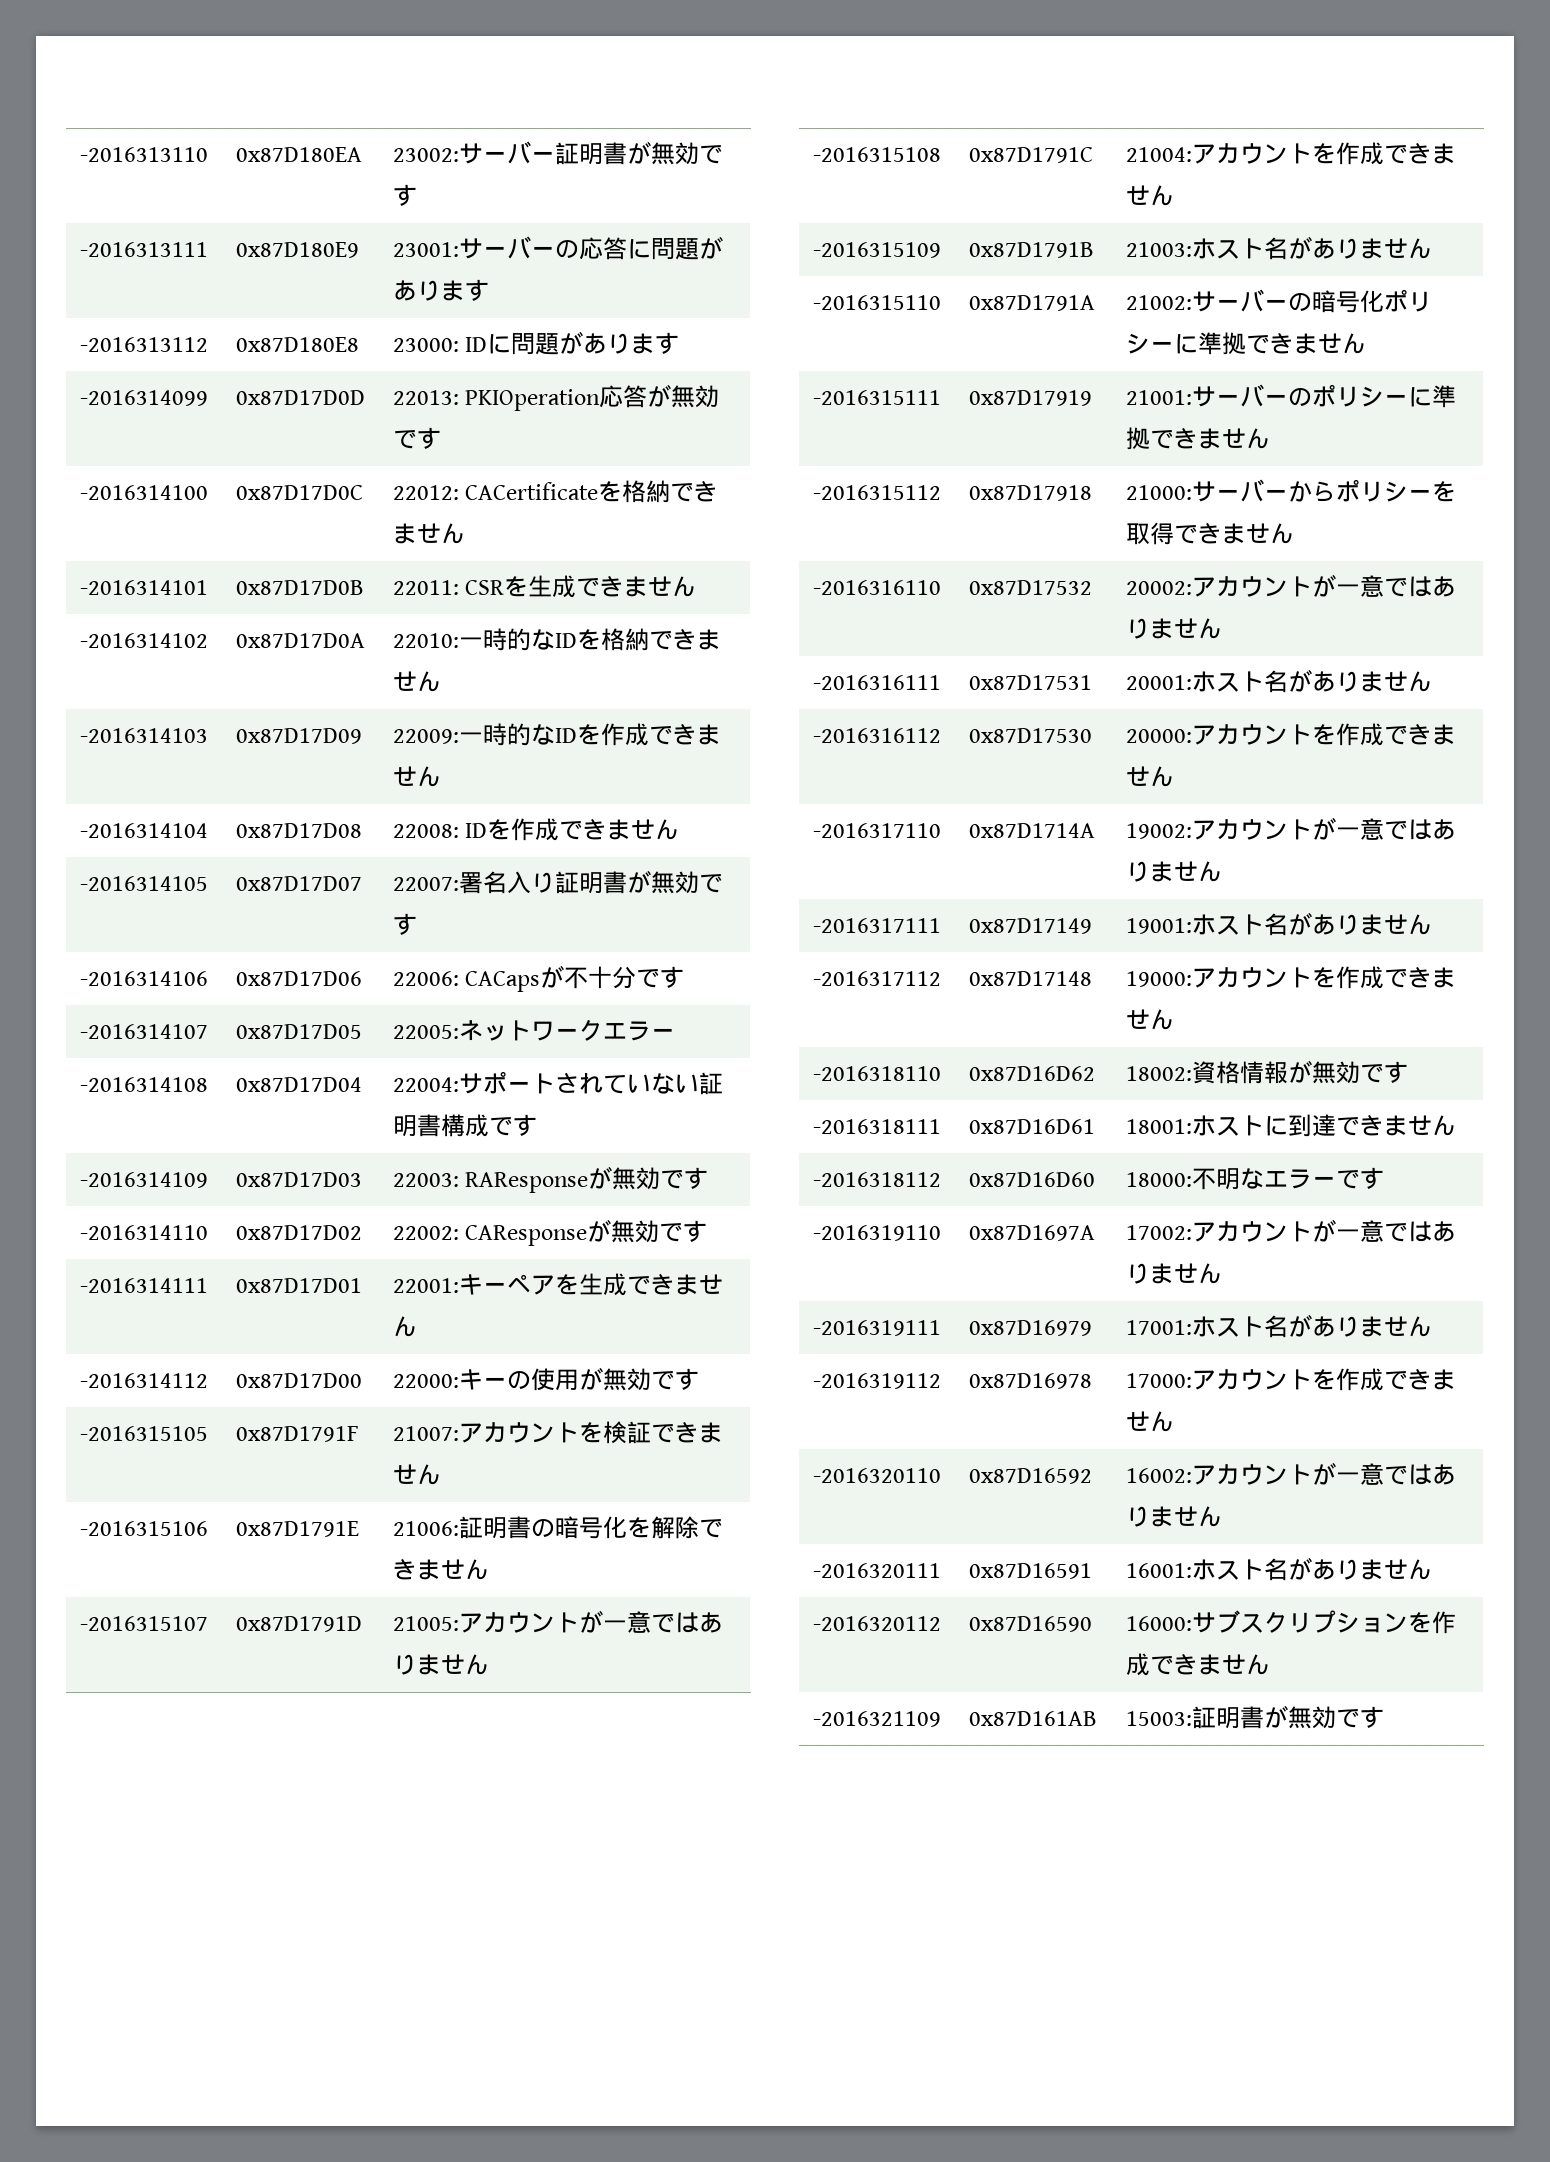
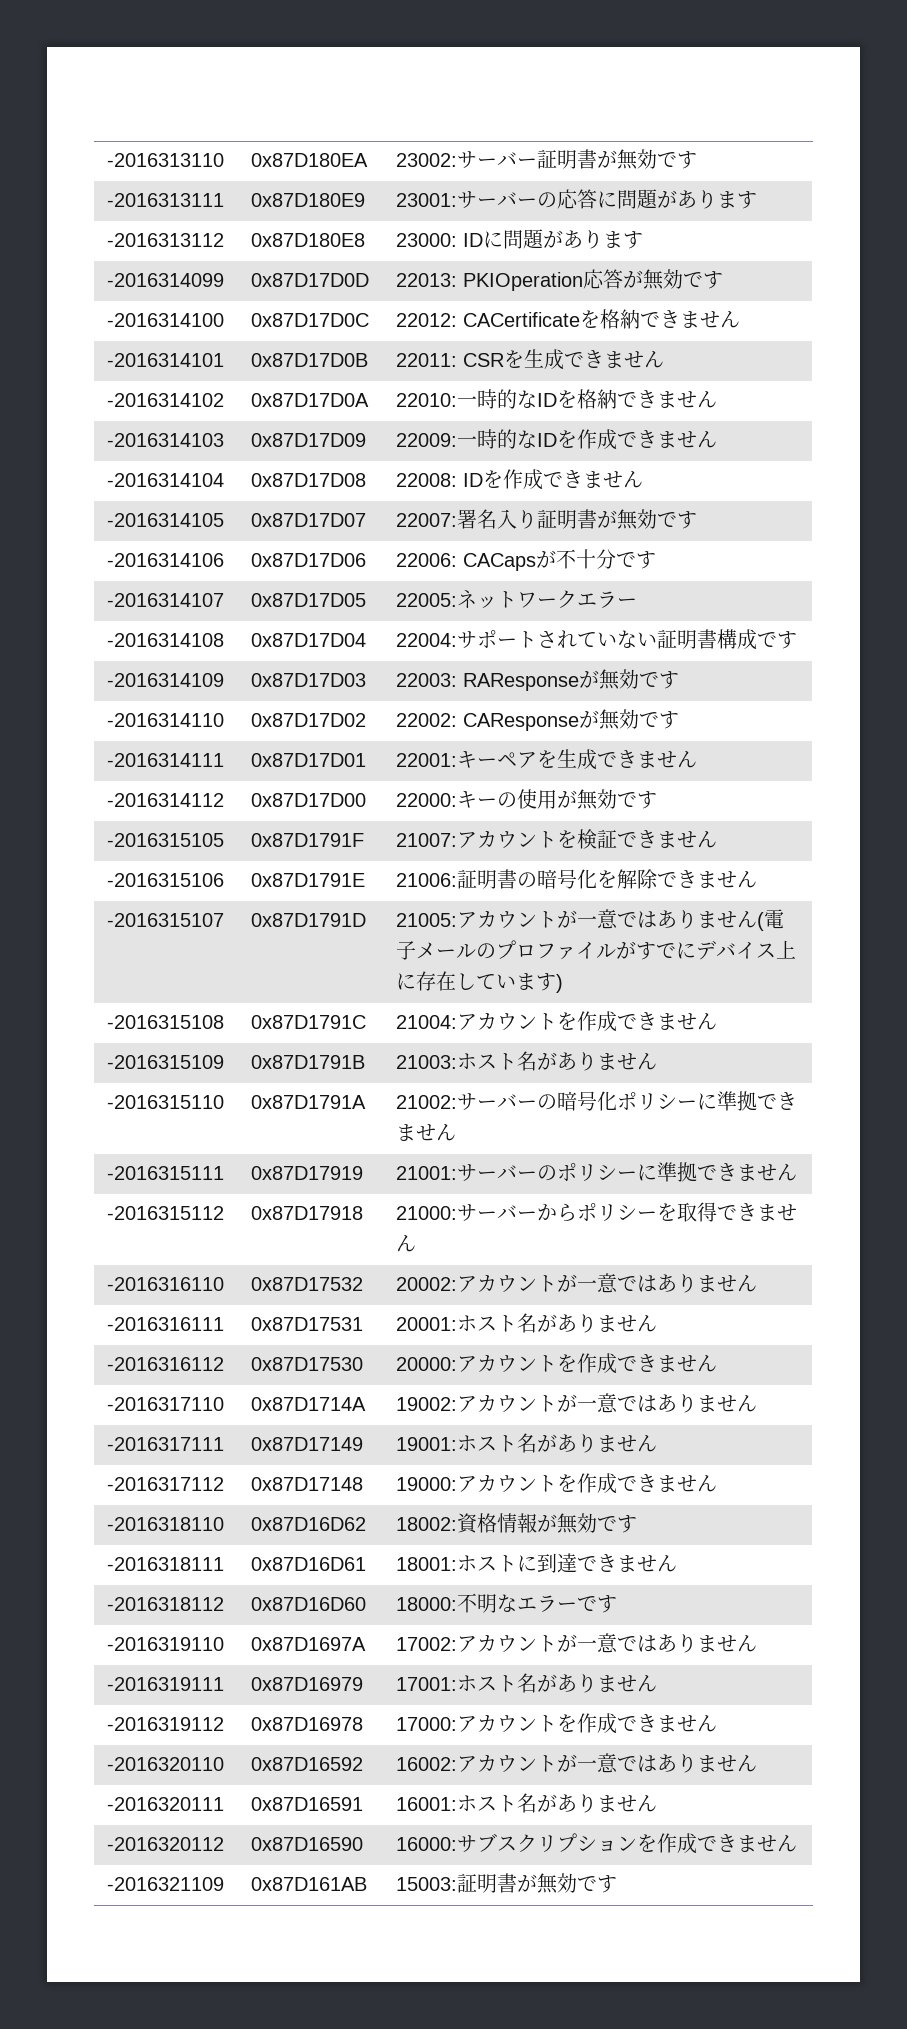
- -2016315107 | 0x87D1791D | 21005:アカウントが一意ではありません
+ -2016315107 | 0x87D1791D | 21005:アカウントが一意ではありません(電子メールのプロファイルがすでにデバイス上に存在しています)

